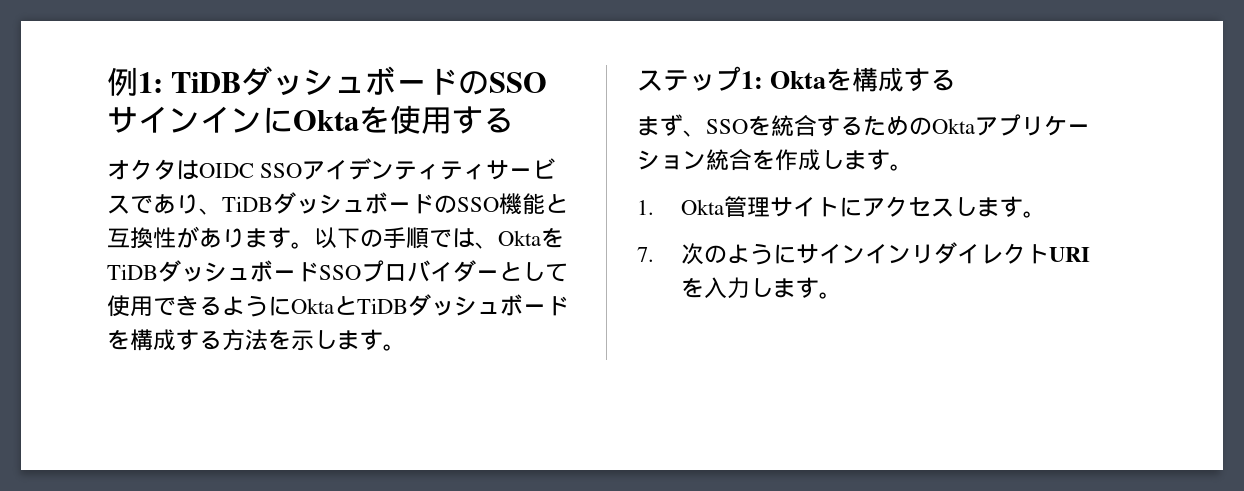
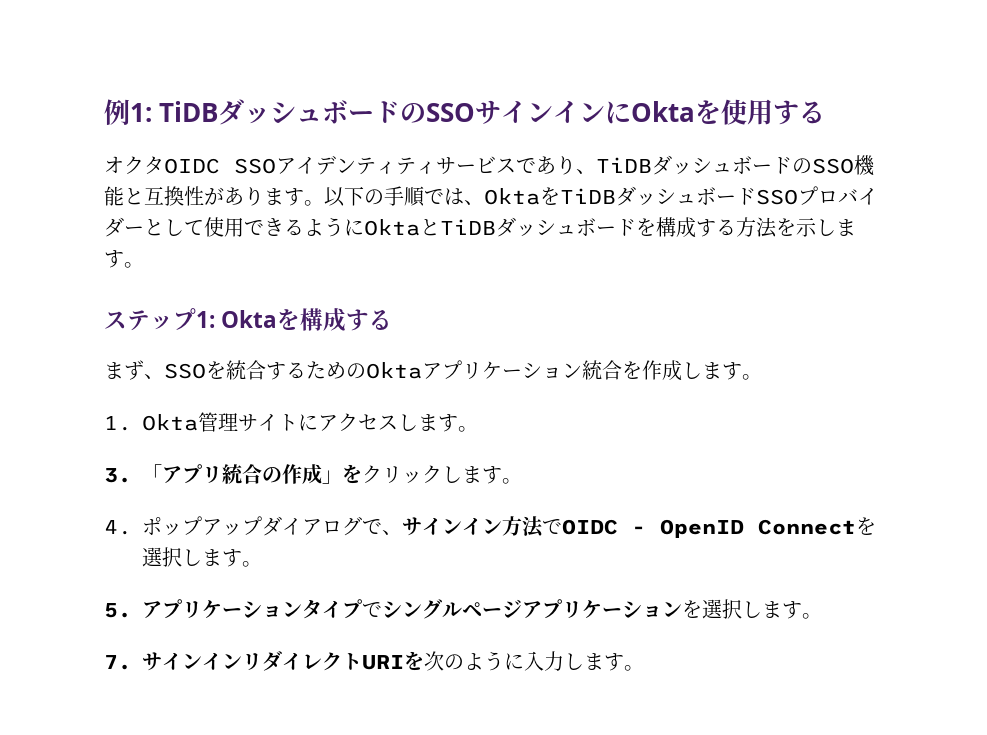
- オクタはOIDC SSOアイデンティティサービスであり、TiDBダッシュボードのSSO機能と互換性があります。
+ オクタOIDC SSOアイデンティティサービスであり、TiDBダッシュボードのSSO機能と互換性があります。
- 7.次のようにサインインリダイレクトURIを入力します。
+ 3.「アプリ統合の作成」をクリックします。
+ 4.ポップアップダイアログで、サインイン方法でOIDC - OpenID Connectを選択します。
+ 5.アプリケーションタイプでシングルページアプリケーションを選択します。
+ 7.サインインリダイレクトURIを次のように入力します。

